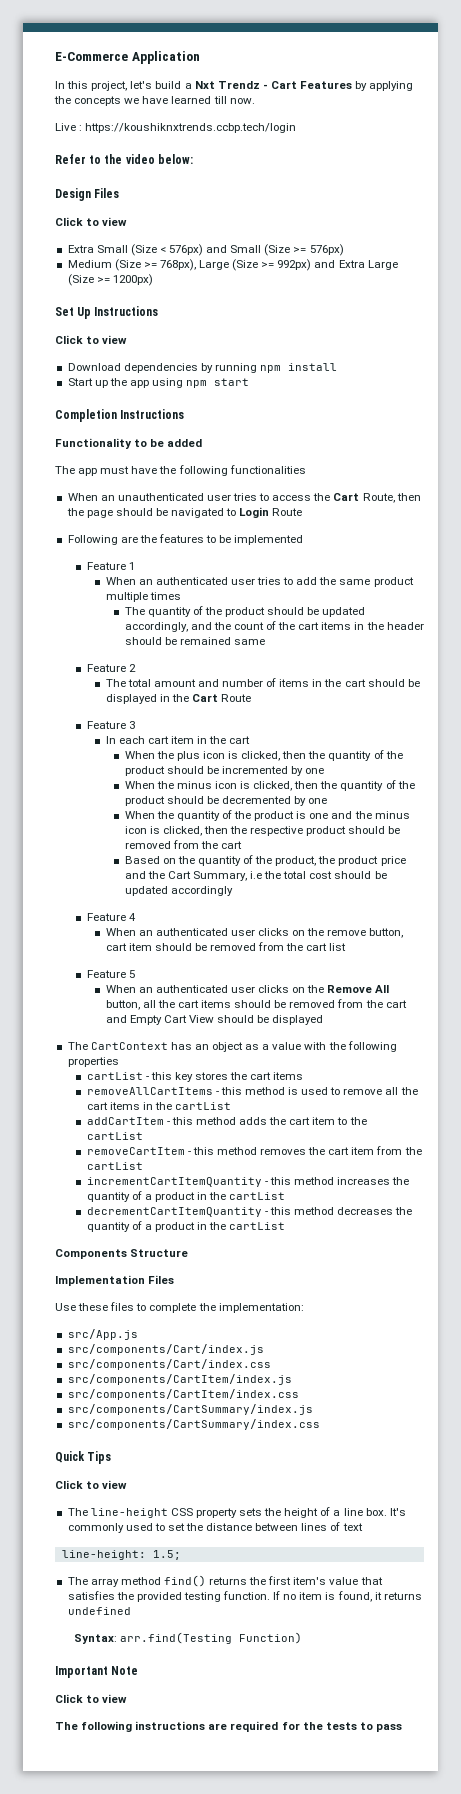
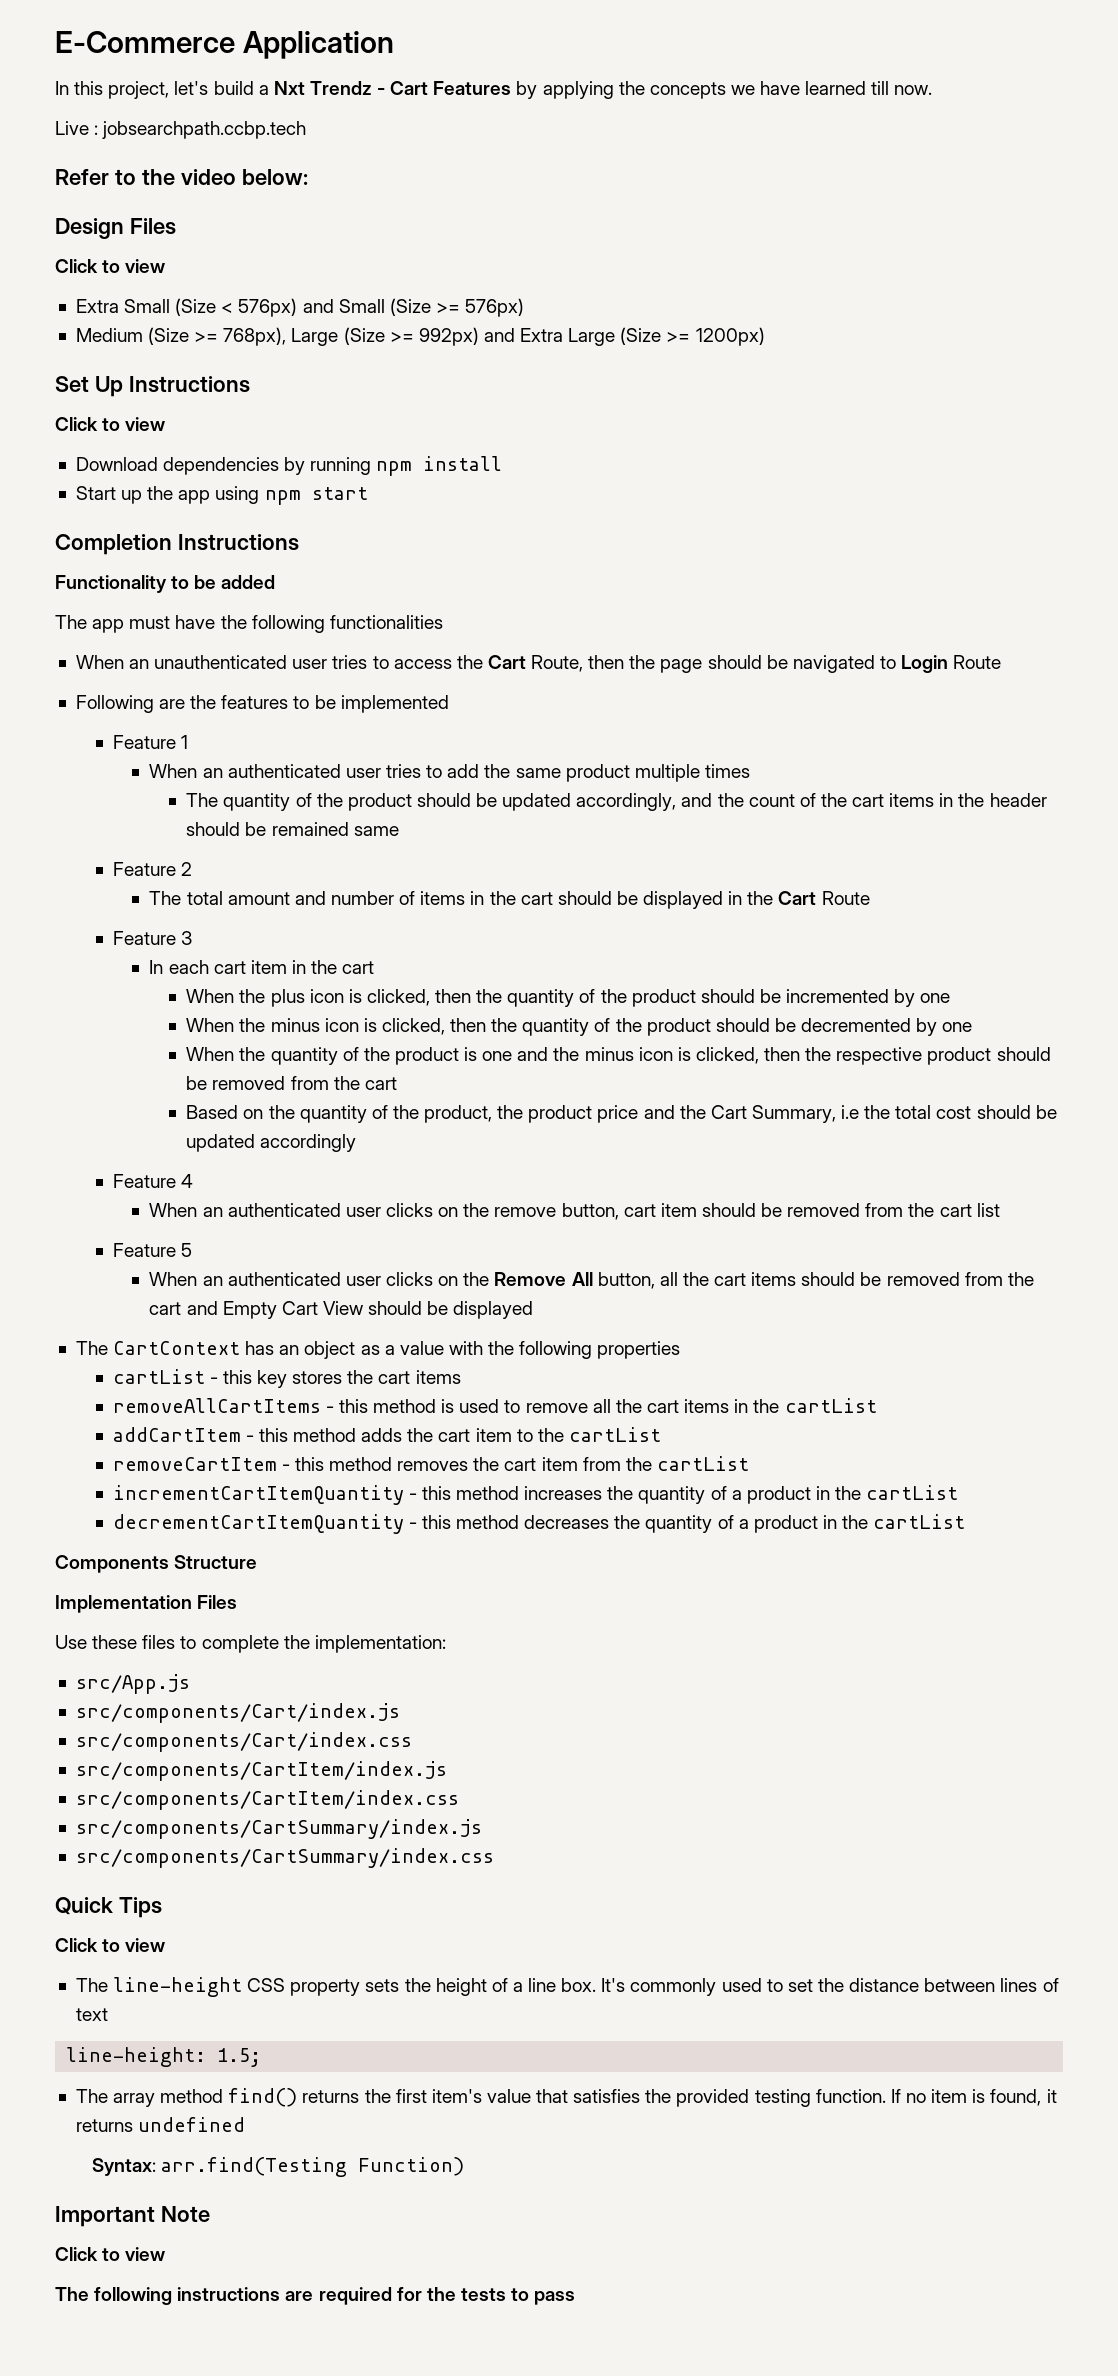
- Live : https://koushiknxtrends.ccbp.tech/login
+ Live : jobsearchpath.ccbp.tech

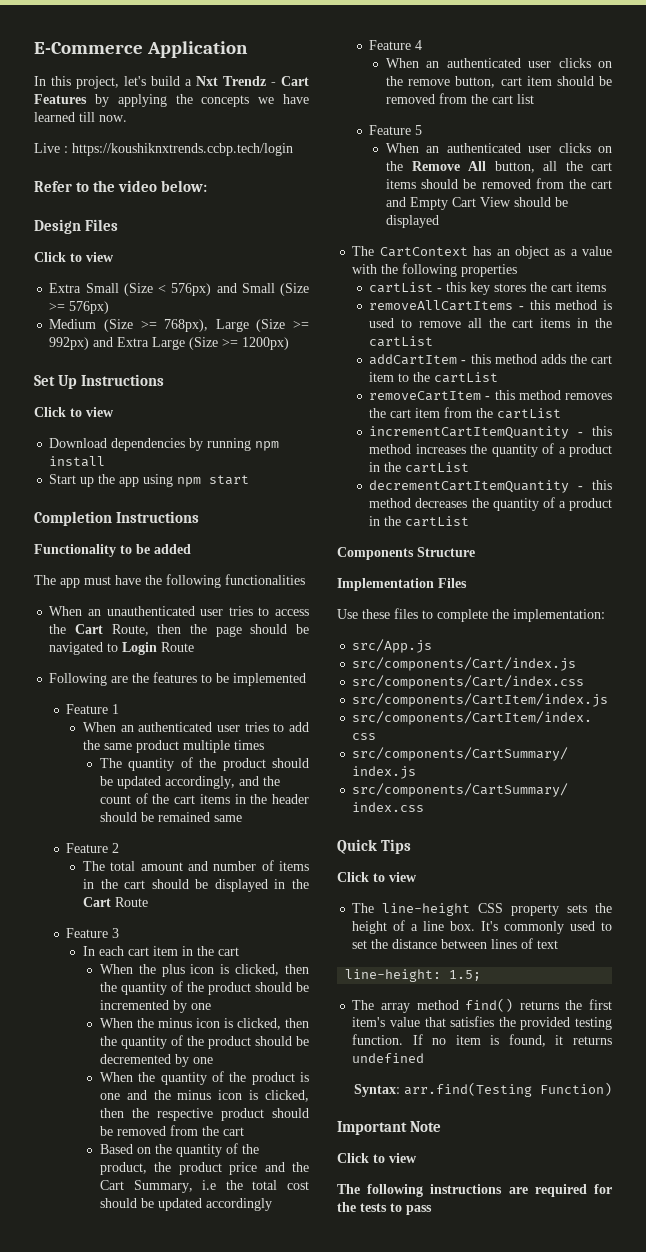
- Live : jobsearchpath.ccbp.tech
+ Live : https://koushiknxtrends.ccbp.tech/login

